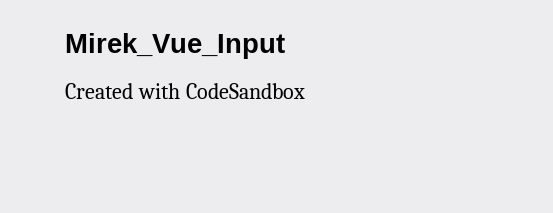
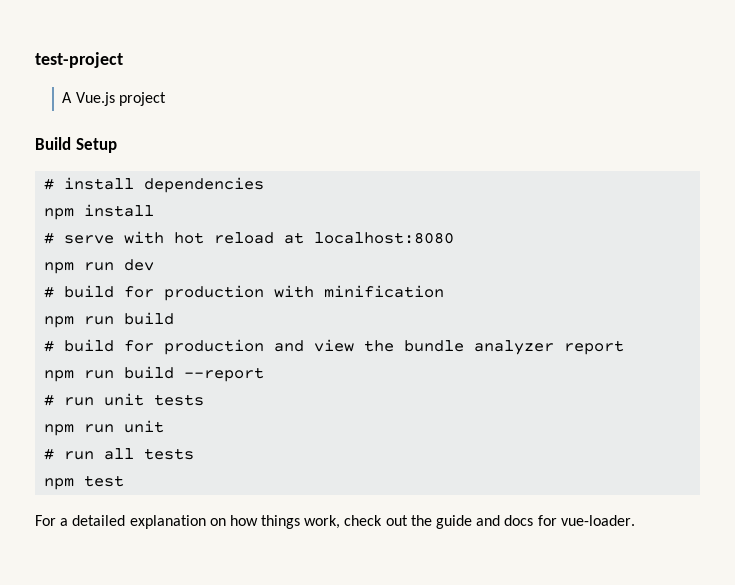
- Mirek_Vue_Input
- Created with CodeSandbox
+ test-project
+ A Vue.js project
+ Build Setup
+ # install dependencies
+ npm install
+ # serve with hot reload at localhost:8080
+ npm run dev
+ # build for production with minification
+ npm run build
+ # build for production and view the bundle analyzer report
+ npm run build --report
+ # run unit tests
+ npm run unit
+ # run all tests
+ npm test
+ For a detailed explanation on how things work, check out the guide and docs for vue-loader.

